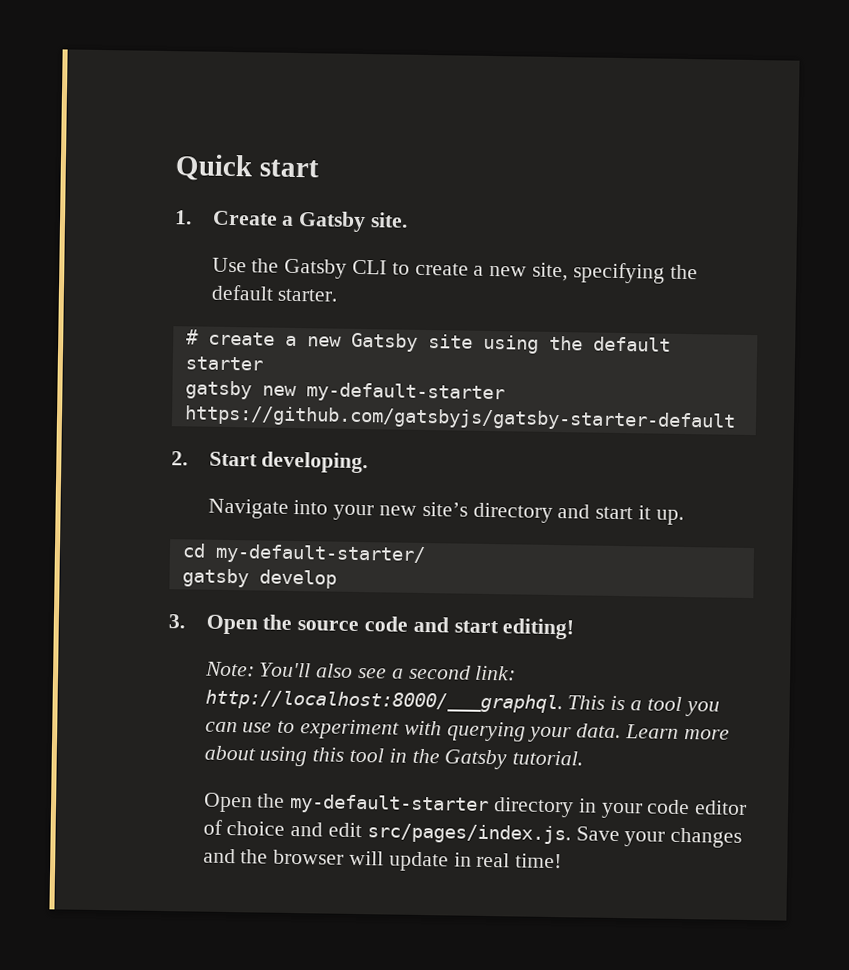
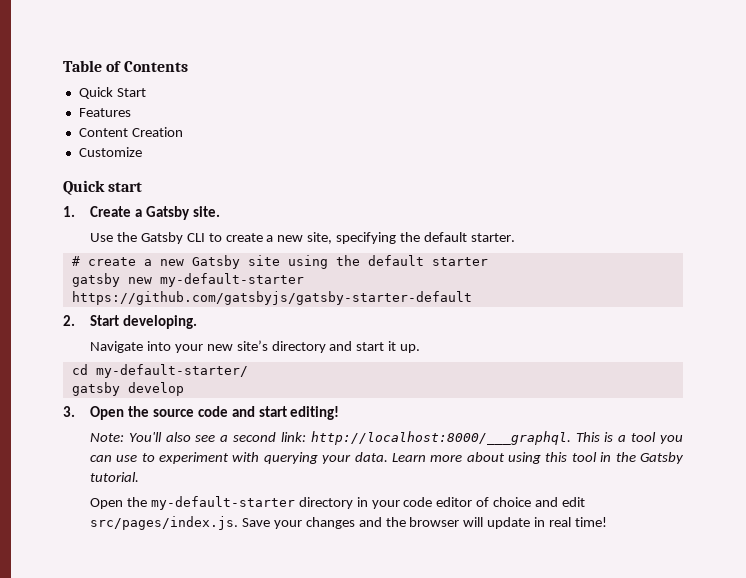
+ Table of Contents
+ Quick Start
+ Features
+ Content Creation
+ Customize

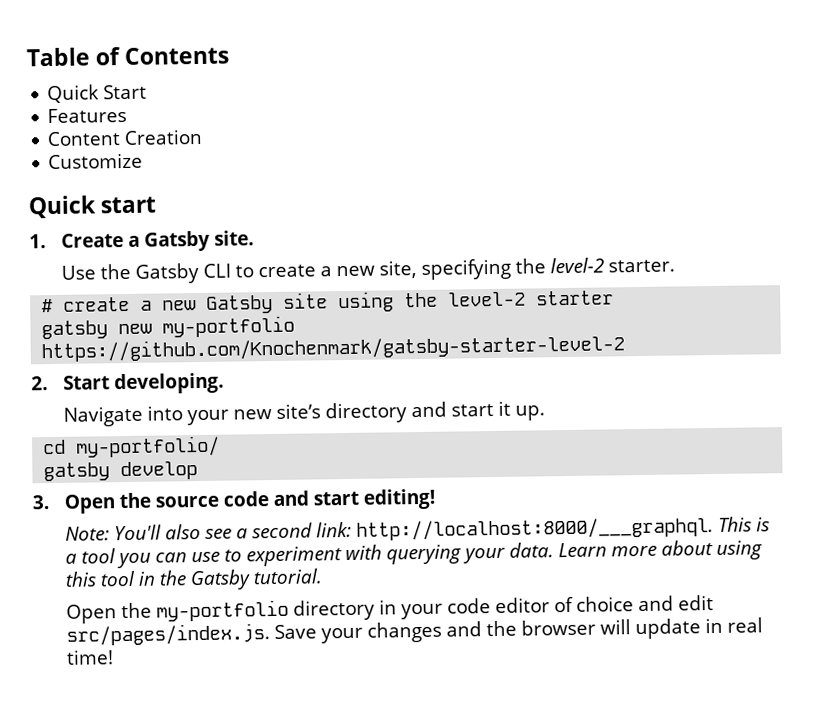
- Use the Gatsby CLI to create a new site, specifying the default starter.
+ Use the Gatsby CLI to create a new site, specifying the level-2 starter.
- # create a new Gatsby site using the default starter
+ # create a new Gatsby site using the level-2 starter
- gatsby new my-default-starter https://github.com/gatsbyjs/gatsby-starter-default
+ gatsby new my-portfolio https://github.com/Knochenmark/gatsby-starter-level-2
- cd my-default-starter/
+ cd my-portfolio/
- Open the my-default-starter directory in your code editor of choice and edit src/pages/index.js. Save your changes and the browser will update in real time!
+ Open the my-portfolio directory in your code editor of choice and edit src/pages/index.js. Save your changes and the browser will update in real time!

